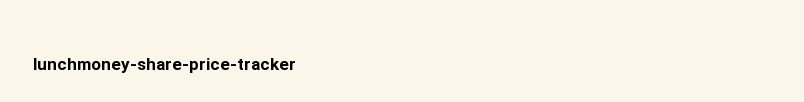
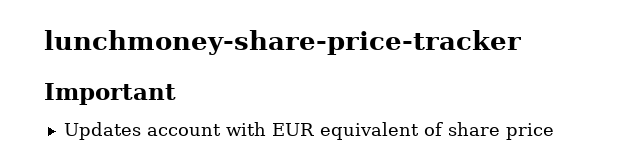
+ Important
+ Updates account with EUR equivalent of share price

